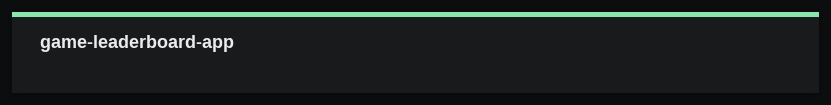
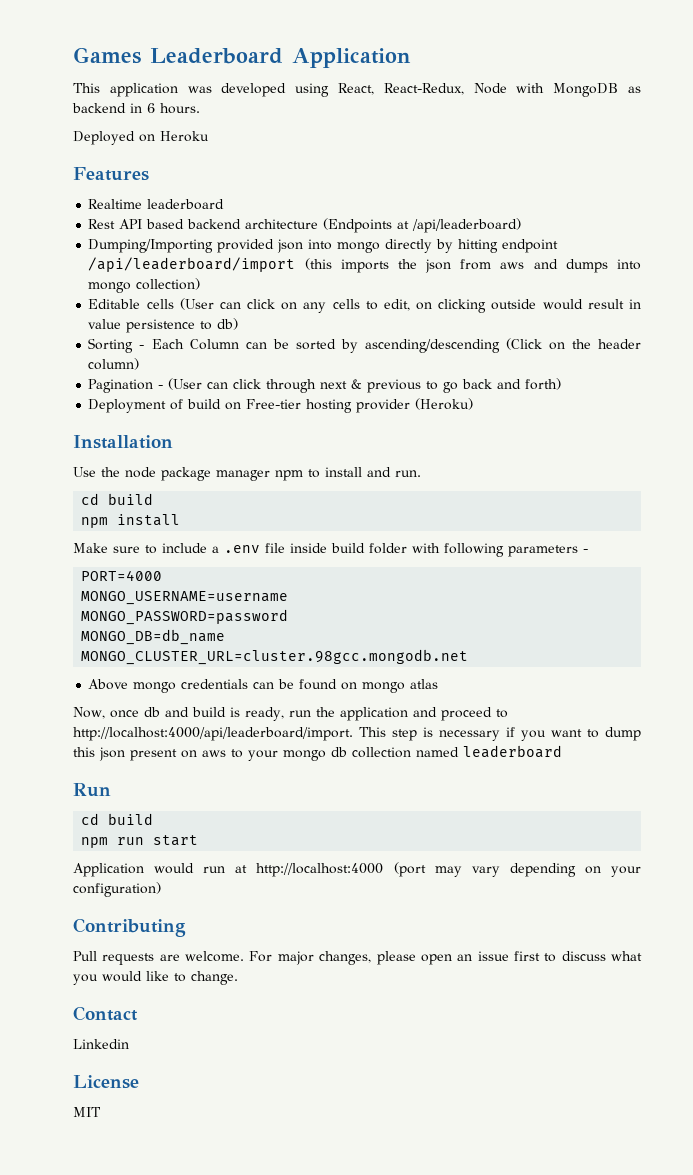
- game-leaderboard-app
+ Games Leaderboard Application
+ This application was developed using React, React-Redux, Node with MongoDB as backend in 6 hours.
+ Deployed on Heroku
+ Features
+ Realtime leaderboard
+ Rest API based backend architecture (Endpoints at /api/leaderboard)
+ Dumping/Importing provided json into mongo directly by hitting endpoint /api/leaderboard/import (this imports the json from aws and dumps into mongo collection)
+ Editable cells (User can click on any cells to edit, on clicking outside would result in value persistence to db)
+ Sorting - Each Column can be sorted by ascending/descending (Click on the header column)
+ Pagination - (User can click through next & previous to go back and forth)
+ Deployment of build on Free-tier hosting provider (Heroku)
+ Installation
+ Use the node package manager npm to install and run.
+ cd build
+ npm install
+ Make sure to include a .env file inside build folder with following parameters -
+ PORT=4000
+ MONGO_USERNAME=username
+ MONGO_PASSWORD=password
+ MONGO_DB=db_name
+ MONGO_CLUSTER_URL=cluster.98gcc.mongodb.net
+ Above mongo credentials can be found on mongo atlas
+ Now, once db and build is ready, run the application and proceed to http://localhost:4000/api/leaderboard/import. This step is necessary if you want to dump this json present on aws to your mongo db collection named leaderboard
+ Run
+ cd build
+ npm run start
+ Application would run at http://localhost:4000 (port may vary depending on your configuration)
+ Contributing
+ Pull requests are welcome. For major changes, please open an issue first to discuss what you would like to change.
+ Contact
+ Linkedin
+ License
+ MIT

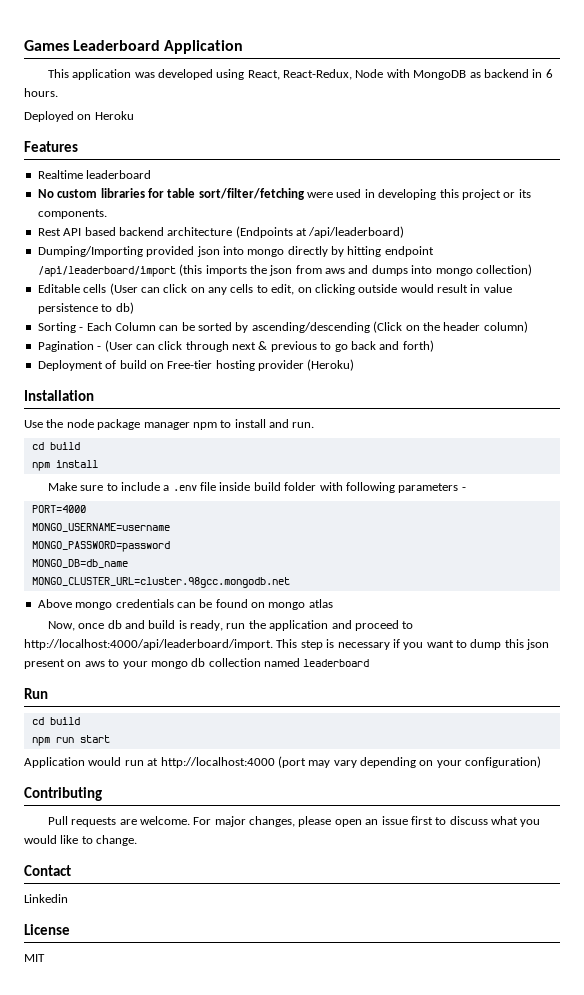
+ No custom libraries for table sort/filter/fetching were used in developing this project or its components.

